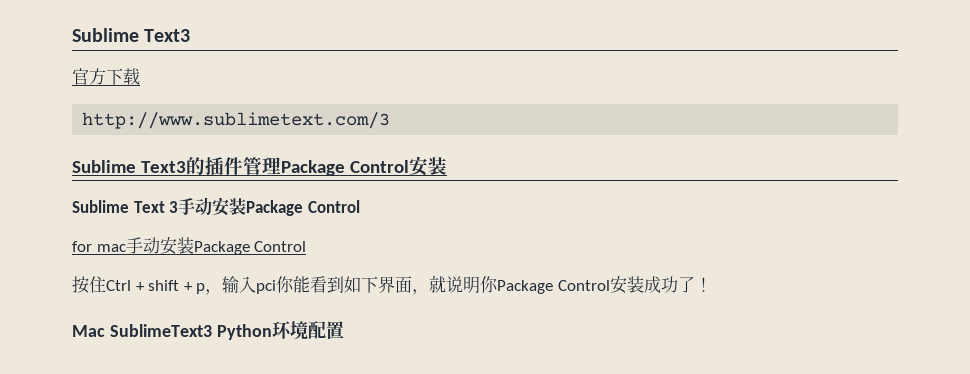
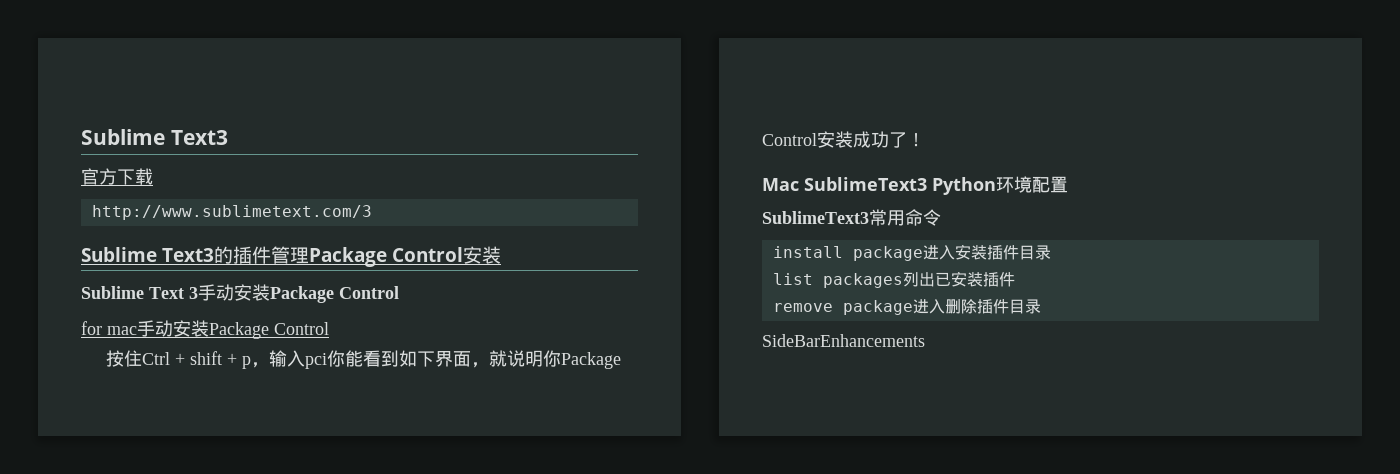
+ SublimeText3常用命令
+ install package进入安装插件目录
+ list packages列出已安装插件
+ remove package进入删除插件目录
+ SideBarEnhancements

